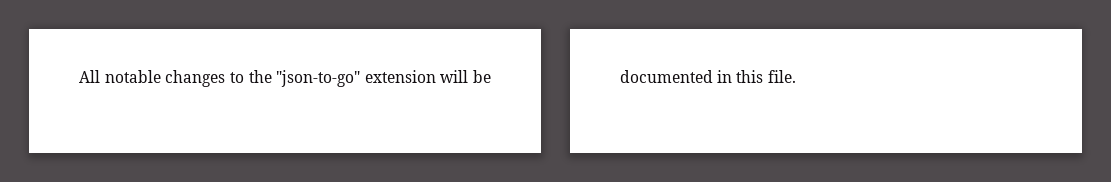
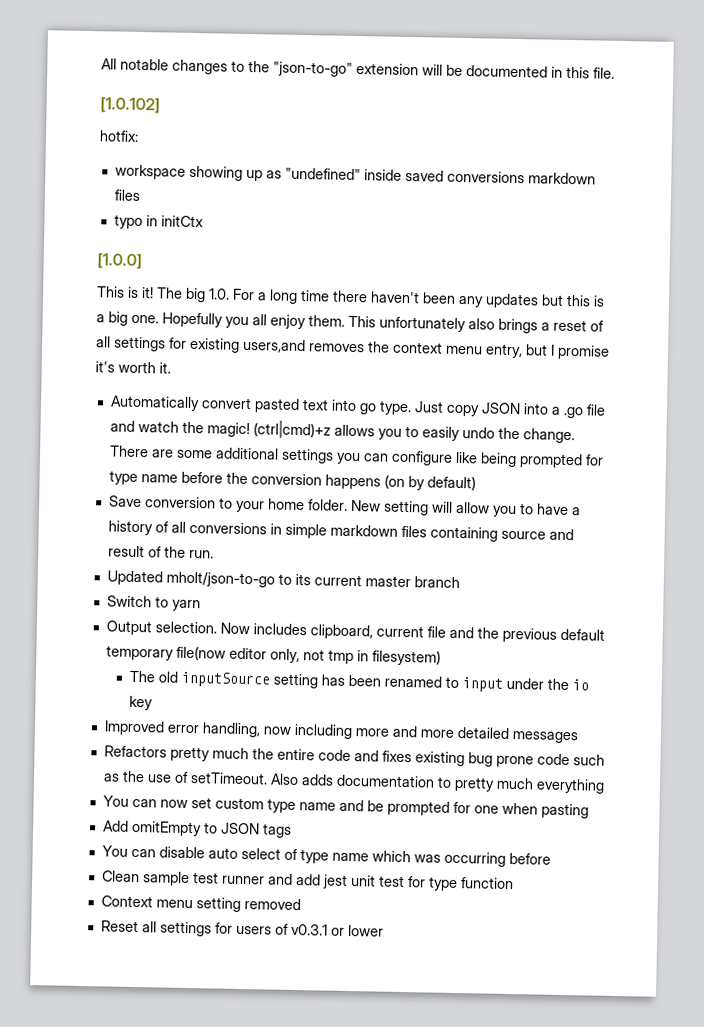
+ [1.0.102]
+ hotfix:
+ workspace showing up as "undefined" inside saved conversions markdown files
+ typo in initCtx
+ [1.0.0]
+ This is it! The big 1.0. For a long time there haven't been any updates but this is a big one. Hopefully you all enjoy them. This unfortunately also brings a reset of all settings for existing users,and removes the context menu entry, but I promise it's worth it.
+ Automatically convert pasted text into go type. Just copy JSON into a .go file and watch the magic! (ctrl|cmd)+z allows you to easily undo the change. There are some additional settings you can configure like being prompted for type name before the conversion happens (on by default)
+ Save conversion to your home folder. New setting will allow you to have a history of all conversions in simple markdown files containing source and result of the run.
+ Updated mholt/json-to-go to its current master branch
+ Switch to yarn
+ Output selection. Now includes clipboard, current file and the previous default temporary file(now editor only, not tmp in filesystem)
+ The old inputSource setting has been renamed to input under the io key
+ Improved error handling, now including more and more detailed messages
+ Refactors pretty much the entire code and fixes existing bug prone code such as the use of setTimeout. Also adds documentation to pretty much everything
+ You can now set custom type name and be prompted for one when pasting
+ Add omitEmpty to JSON tags
+ You can disable auto select of type name which was occurring before
+ Clean sample test runner and add jest unit test for type function
+ Context menu setting removed
+ Reset all settings for users of v0.3.1 or lower

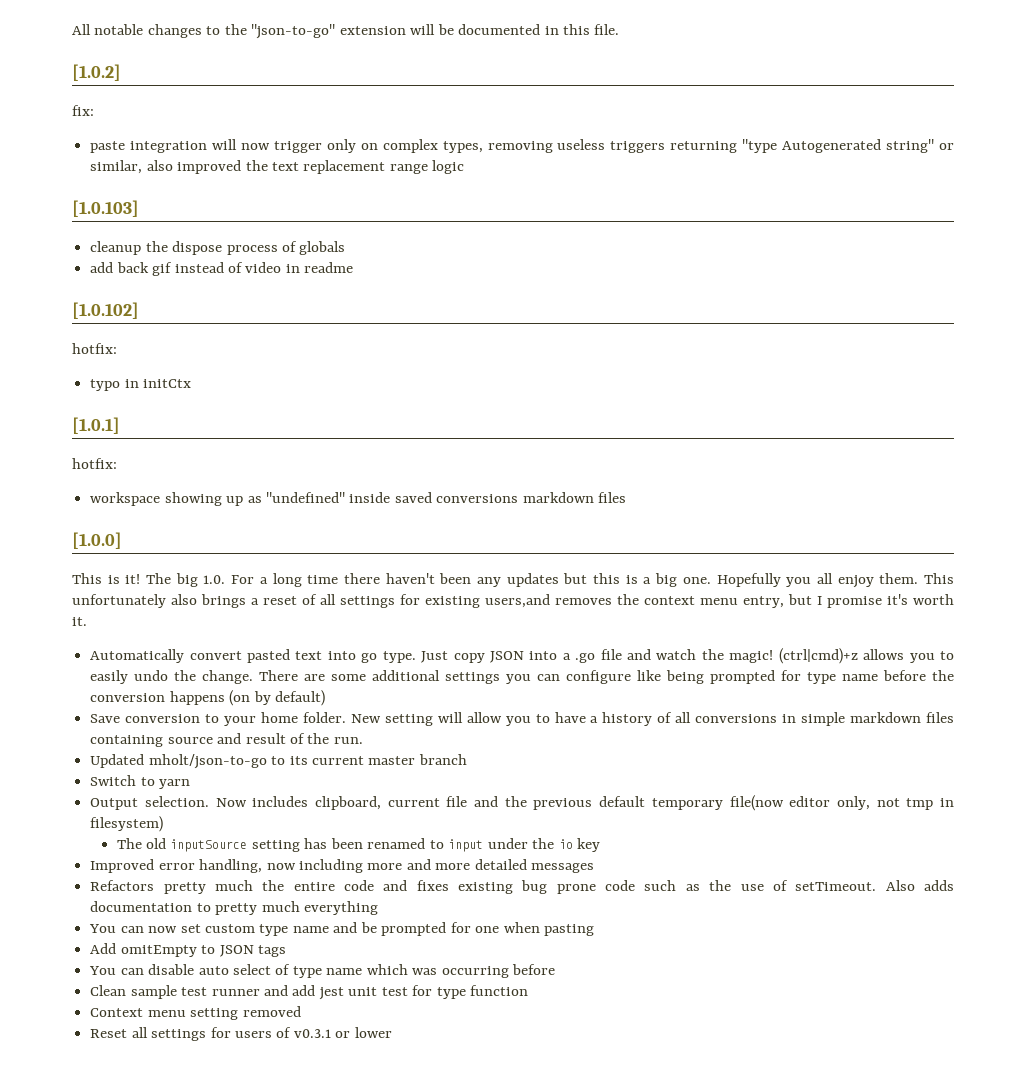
+ [1.0.2]
+ fix:
+ paste integration will now trigger only on complex types, removing useless triggers returning "type Autogenerated string" or similar, also improved the text replacement range logic
+ [1.0.103]
+ cleanup the dispose process of globals
+ add back gif instead of video in readme
  [1.0.102]
+ hotfix:
+ typo in initCtx
+ [1.0.1]
- typo in initCtx

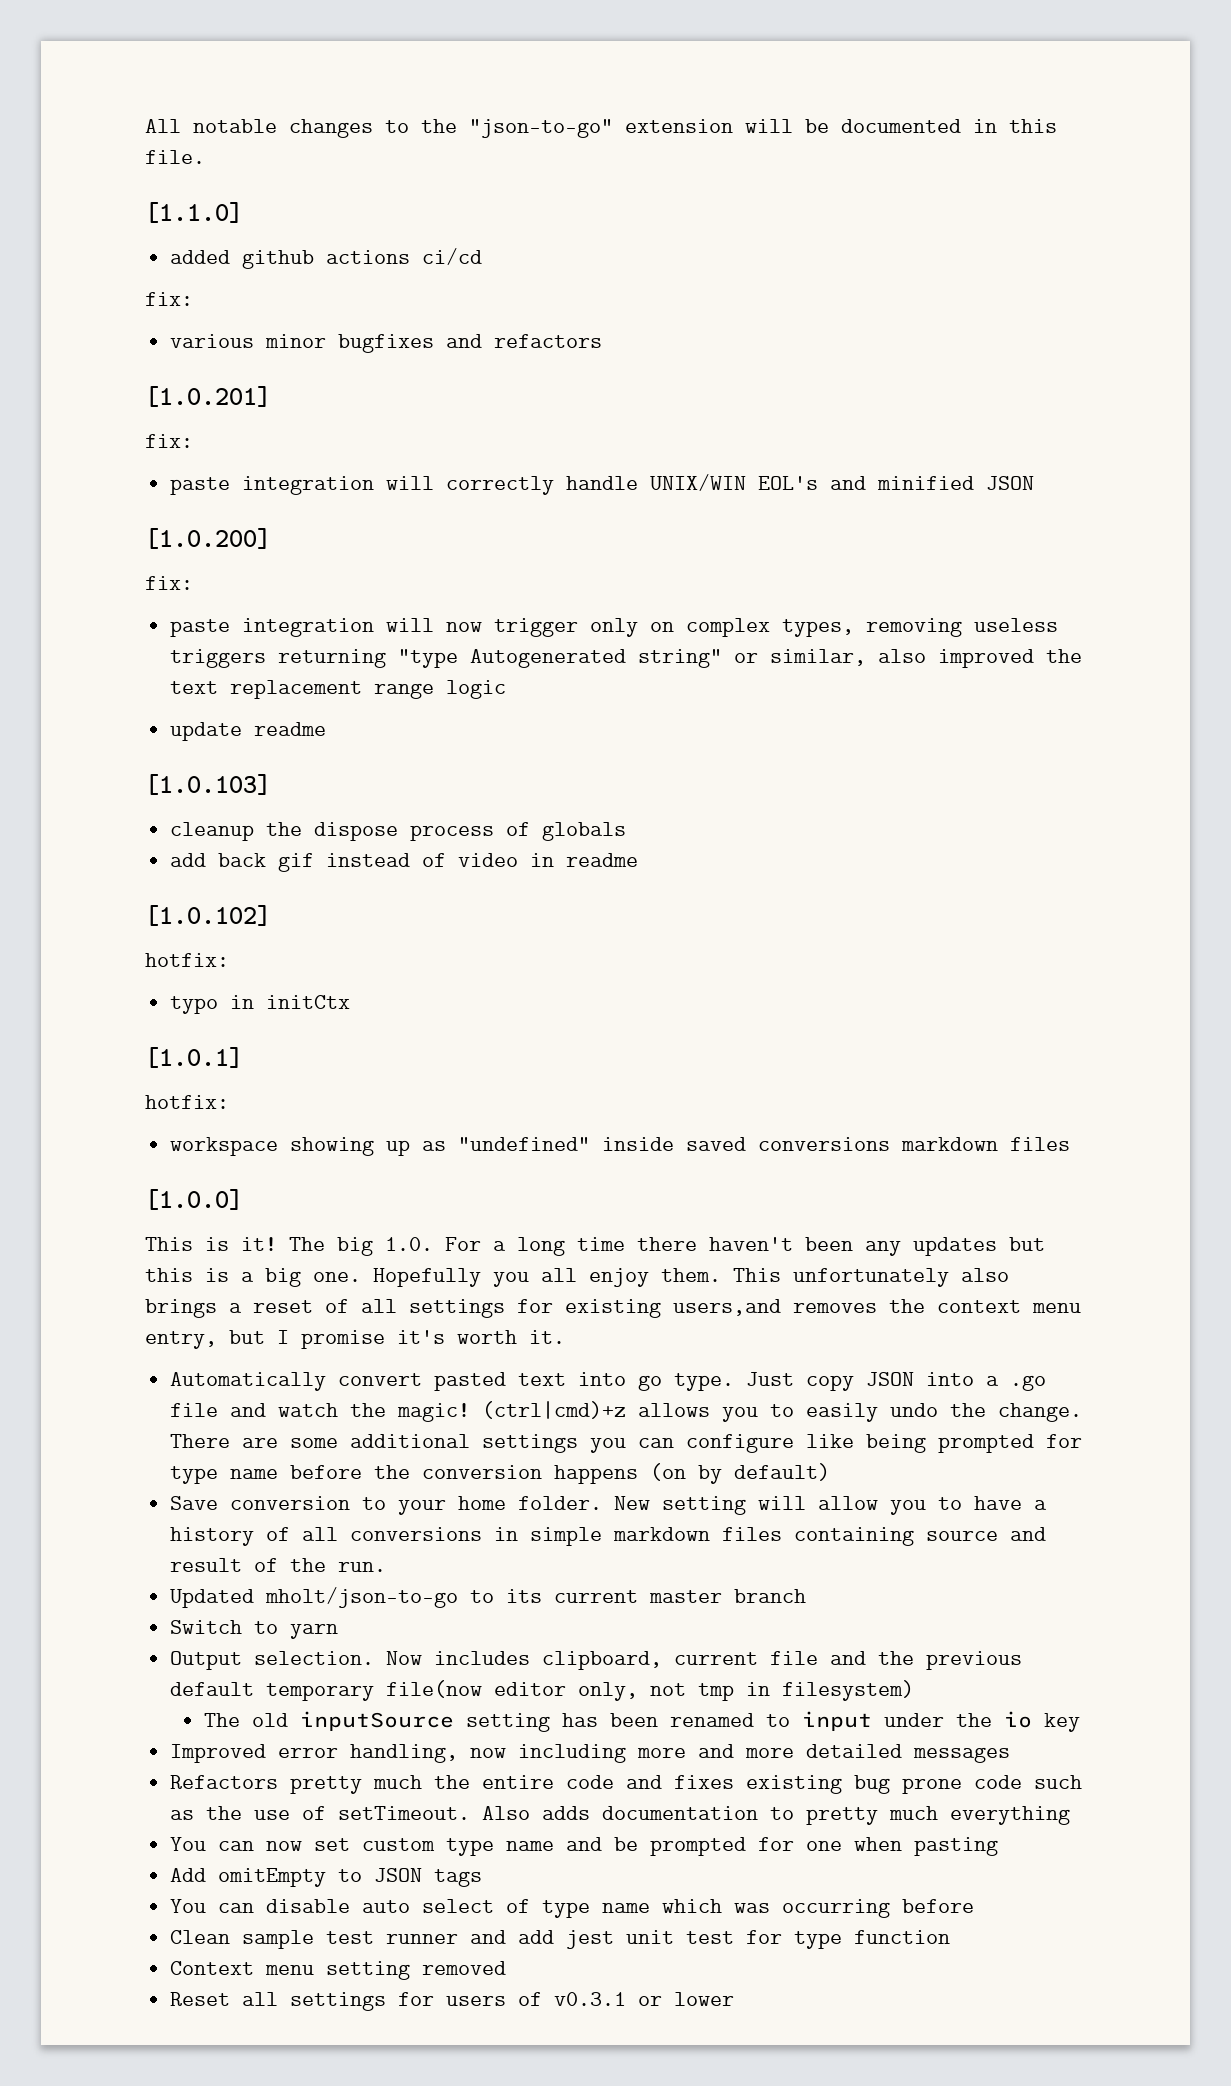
- [1.0.2]
+ [1.1.0]
+ added github actions ci/cd
+ fix:
+ various minor bugfixes and refactors
+ [1.0.201]
+ fix:
+ paste integration will correctly handle UNIX/WIN EOL's and minified JSON
+ [1.0.200]
+ update readme

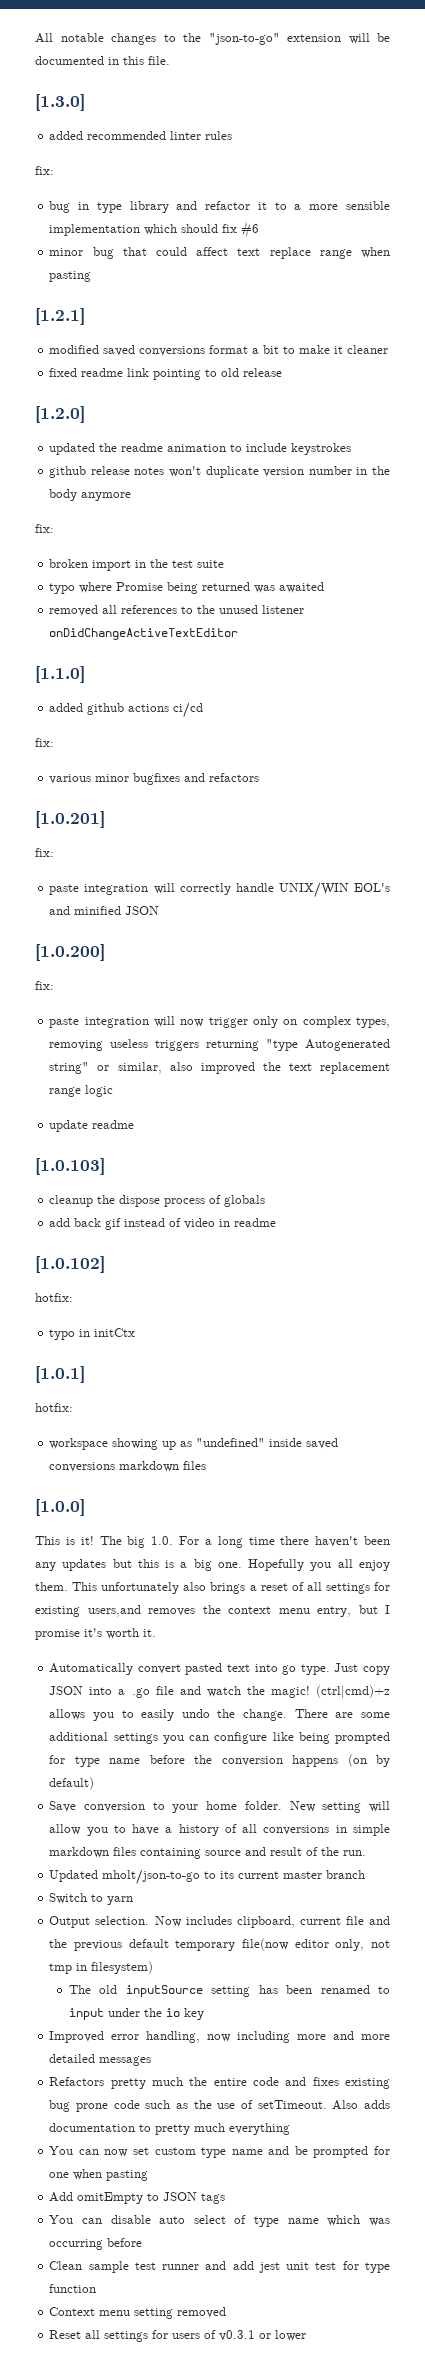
+ [1.3.0]
+ added recommended linter rules
+ fix:
+ bug in type library and refactor it to a more sensible implementation which should fix #6
+ minor bug that could affect text replace range when pasting
+ [1.2.1]
+ modified saved conversions format a bit to make it cleaner
+ fixed readme link pointing to old release
+ [1.2.0]
+ updated the readme animation to include keystrokes
+ github release notes won't duplicate version number in the body anymore
+ fix:
+ broken import in the test suite
+ typo where Promise being returned was awaited
+ removed all references to the unused listener onDidChangeActiveTextEditor

